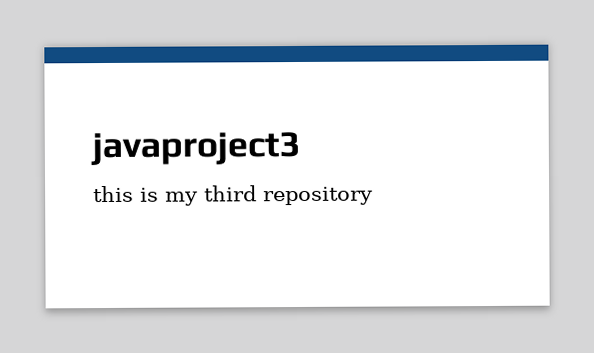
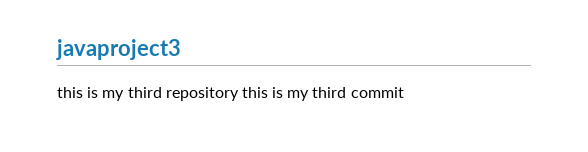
- this is my third repository
+ this is my third repository this is my third commit

